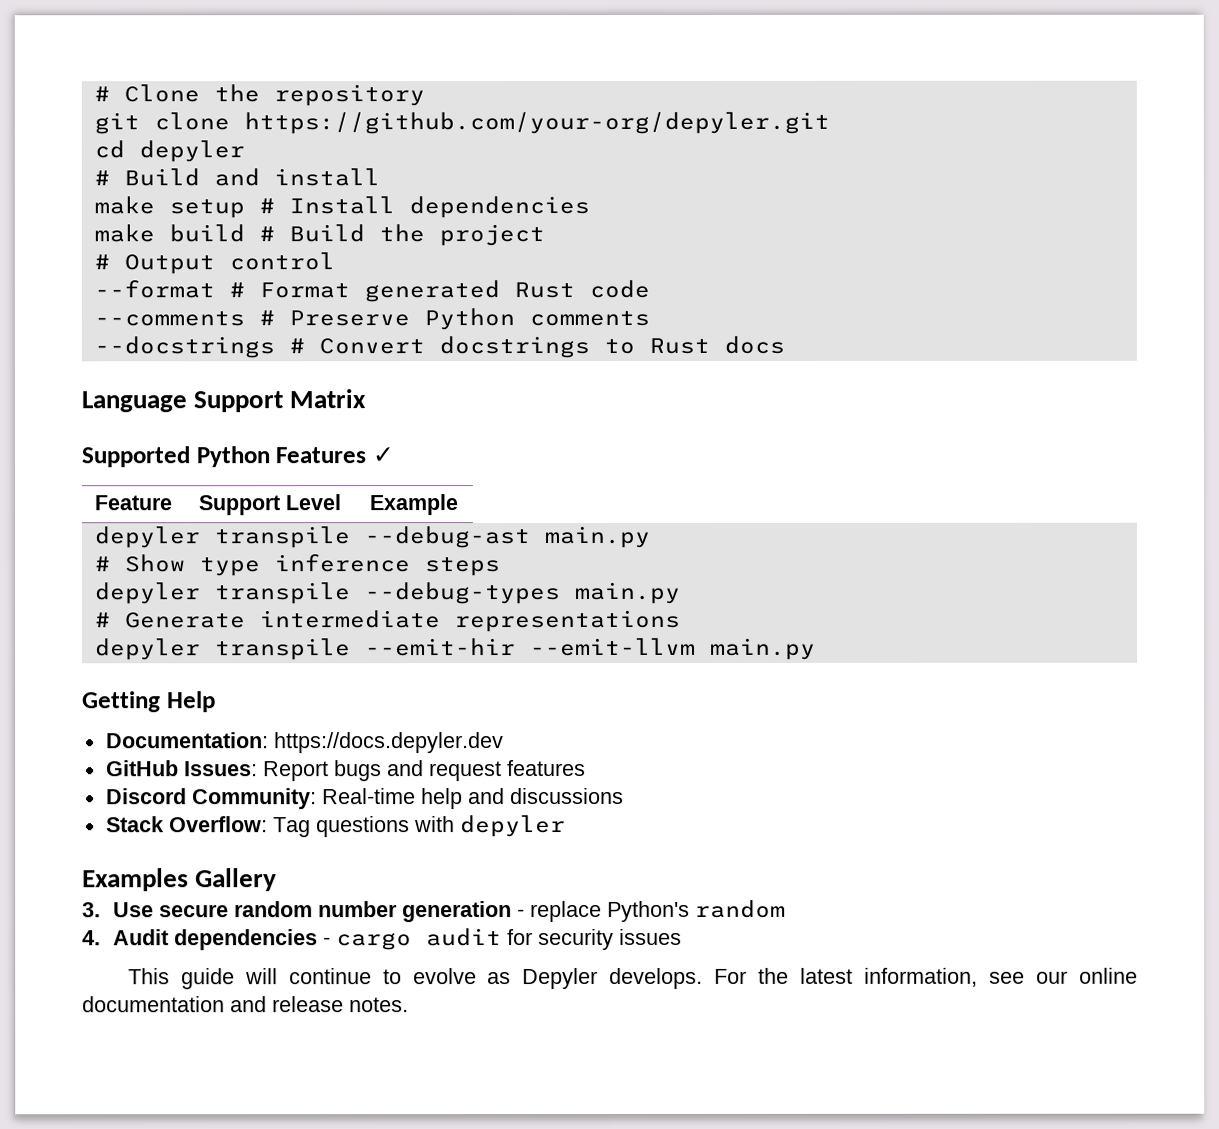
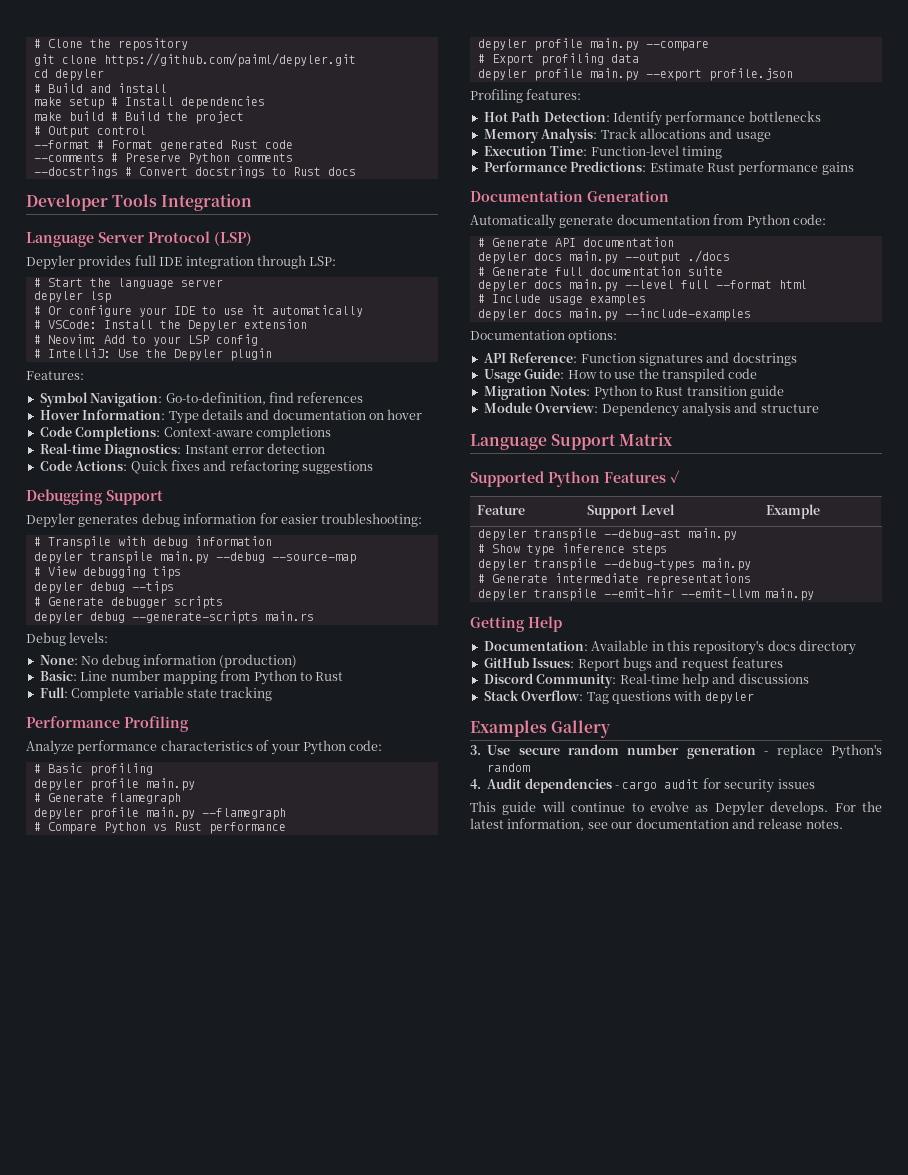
- git clone https://github.com/your-org/depyler.git
+ git clone https://github.com/paiml/depyler.git
+ Developer Tools Integration
+ Language Server Protocol (LSP)
+ Depyler provides full IDE integration through LSP:
+ # Start the language server
+ depyler lsp
+ # Or configure your IDE to use it automatically
+ # VSCode: Install the Depyler extension
+ # Neovim: Add to your LSP config
+ # IntelliJ: Use the Depyler plugin
+ Features:
+ Symbol Navigation: Go-to-definition, find references
+ Hover Information: Type details and documentation on hover
+ Code Completions: Context-aware completions
+ Real-time Diagnostics: Instant error detection
+ Code Actions: Quick fixes and refactoring suggestions
+ Debugging Support
+ Depyler generates debug information for easier troubleshooting:
+ # Transpile with debug information
+ depyler transpile main.py --debug --source-map
+ # View debugging tips
+ depyler debug --tips
+ # Generate debugger scripts
+ depyler debug --generate-scripts main.rs
+ Debug levels:
+ None: No debug information (production)
+ Basic: Line number mapping from Python to Rust
+ Full: Complete variable state tracking
+ Performance Profiling
+ Analyze performance characteristics of your Python code:
+ # Basic profiling
+ depyler profile main.py
+ # Generate flamegraph
+ depyler profile main.py --flamegraph
+ # Compare Python vs Rust performance
+ depyler profile main.py --compare
+ # Export profiling data
+ depyler profile main.py --export profile.json
+ Profiling features:
+ Hot Path Detection: Identify performance bottlenecks
+ Memory Analysis: Track allocations and usage
+ Execution Time: Function-level timing
+ Performance Predictions: Estimate Rust performance gains
+ Documentation Generation
+ Automatically generate documentation from Python code:
+ # Generate API documentation
+ depyler docs main.py --output ./docs
+ # Generate full documentation suite
+ depyler docs main.py --level full --format html
+ # Include usage examples
+ depyler docs main.py --include-examples
+ Documentation options:
+ API Reference: Function signatures and docstrings
+ Usage Guide: How to use the transpiled code
+ Migration Notes: Python to Rust transition guide
+ Module Overview: Dependency analysis and structure
- Documentation: https://docs.depyler.dev
+ Documentation: Available in this repository's docs directory
- For the latest information, see our online documentation and release notes.
+ For the latest information, see our documentation and release notes.

